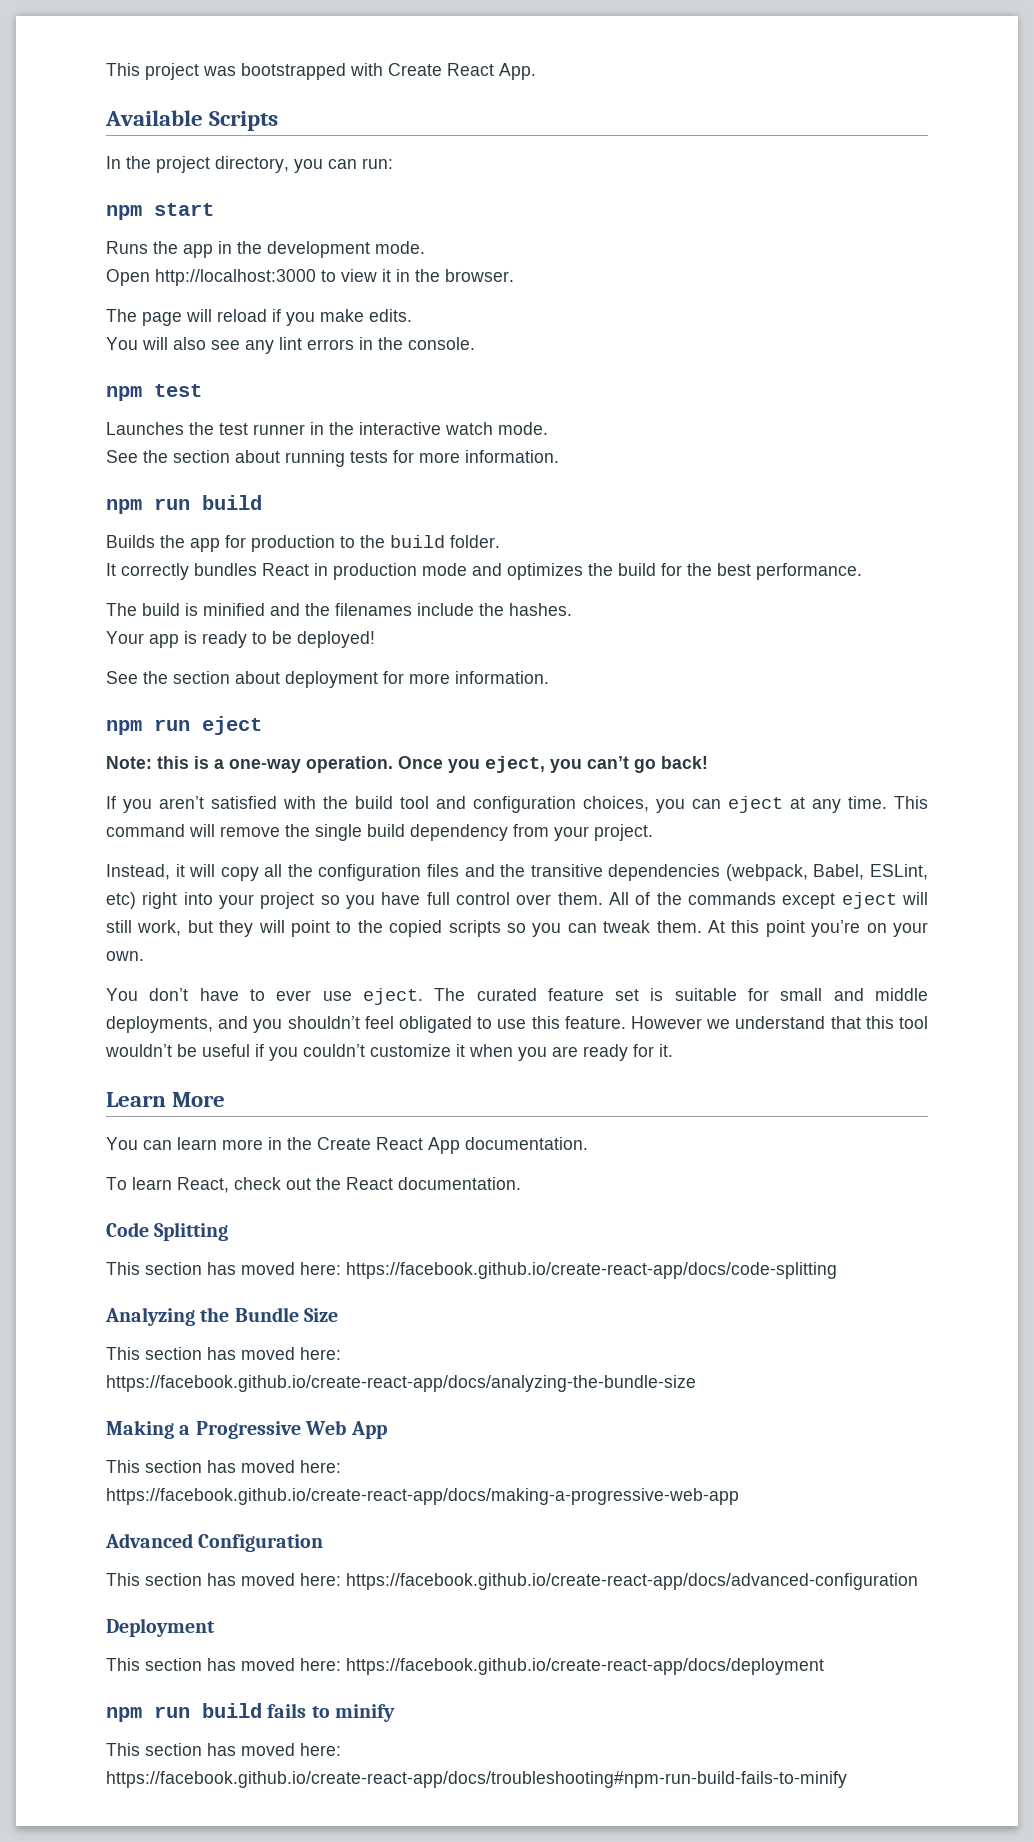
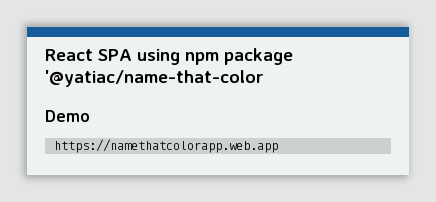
- This project was bootstrapped with Create React App.
- Available Scripts
- In the project directory, you can run:
- npm start
- Runs the app in the development mode.
- Open http://localhost:3000 to view it in the browser.
- The page will reload if you make edits.
- You will also see any lint errors in the console.
- npm test
- Launches the test runner in the interactive watch mode.
- See the section about running tests for more information.
- npm run build
- Builds the app for production to the build folder.
- It correctly bundles React in production mode and optimizes the build for the best performance.
- The build is minified and the filenames include the hashes.
- Your app is ready to be deployed!
- See the section about deployment for more information.
- npm run eject
- Note: this is a one-way operation. Once you eject, you can’t go back!
- If you aren’t satisfied with the build tool and configuration choices, you can eject at any time. This command will remove the single build dependency from your project.
- Instead, it will copy all the configuration files and the transitive dependencies (webpack, Babel, ESLint, etc) right into your project so you have full control over them. All of the commands except eject will still work, but they will point to the copied scripts so you can tweak them. At this point you’re on your own.
- You don’t have to ever use eject. The curated feature set is suitable for small and middle deployments, and you shouldn’t feel obligated to use this feature. However we understand that this tool wouldn’t be useful if you couldn’t customize it when you are ready for it.
- Learn More
- You can learn more in the Create React App documentation.
- To learn React, check out the React documentation.
- Code Splitting
- This section has moved here: https://facebook.github.io/create-react-app/docs/code-splitting
- Analyzing the Bundle Size
- This section has moved here: https://facebook.github.io/create-react-app/docs/analyzing-the-bundle-size
- Making a Progressive Web App
- This section has moved here: https://facebook.github.io/create-react-app/docs/making-a-progressive-web-app
- Advanced Configuration
- This section has moved here: https://facebook.github.io/create-react-app/docs/advanced-configuration
- Deployment
- This section has moved here: https://facebook.github.io/create-react-app/docs/deployment
- npm run build fails to minify
- This section has moved here: https://facebook.github.io/create-react-app/docs/troubleshooting#npm-run-build-fails-to-minify
+ React SPA using npm package '@yatiac/name-that-color
+ Demo
+ https://namethatcolorapp.web.app

